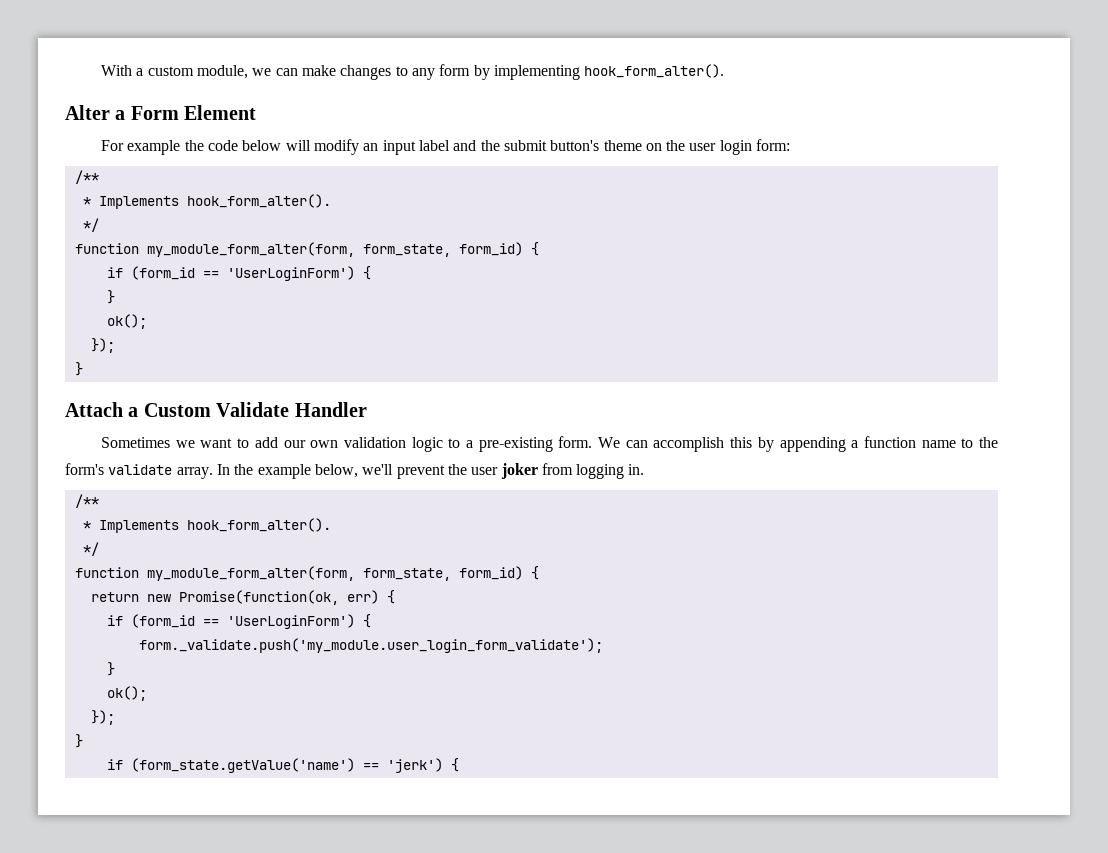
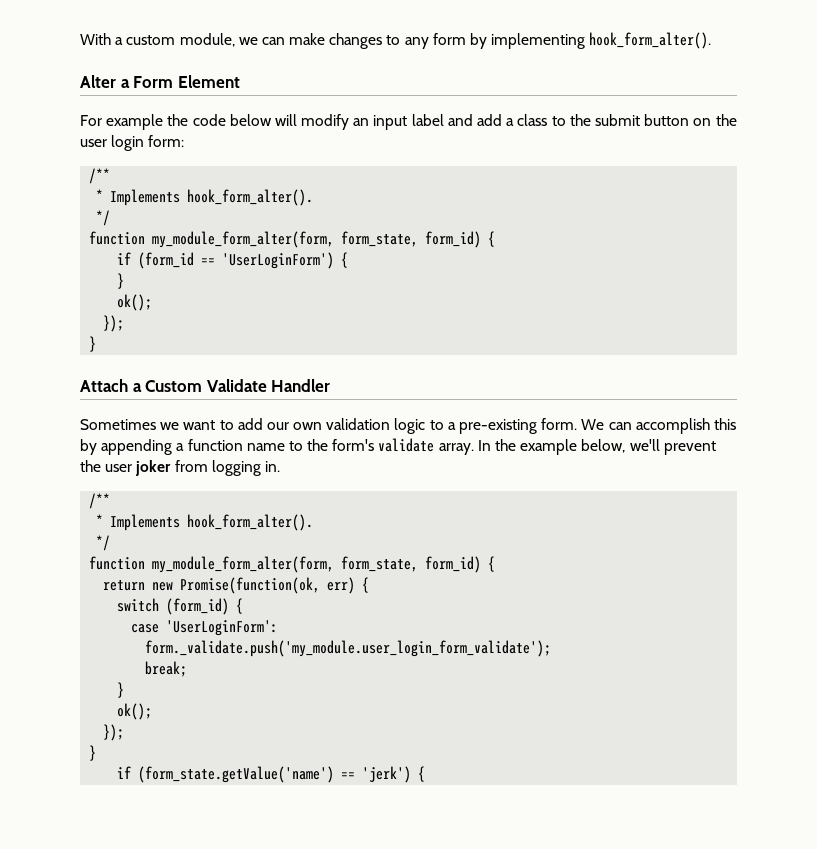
- For example the code below will modify an input label and the submit button's theme on the user login form:
+ For example the code below will modify an input label and add a class to the submit button on the user login form:
  return new Promise(function(ok, err) {
- if (form_id == 'UserLoginForm') {
+ switch (form_id) {
+ case 'UserLoginForm':
+ break;

